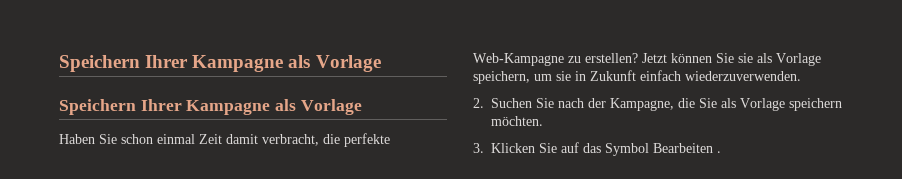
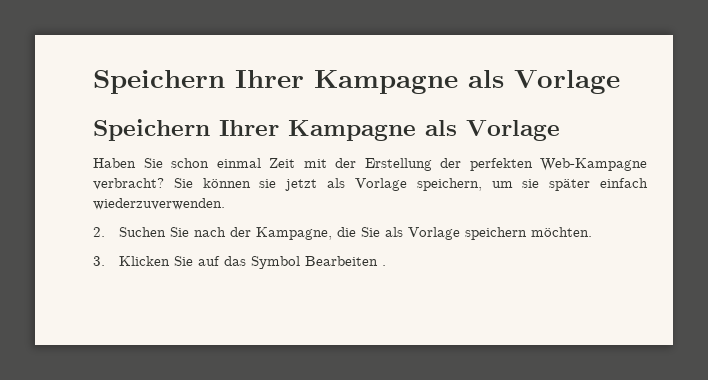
- Haben Sie schon einmal Zeit damit verbracht, die perfekte Web-Kampagne zu erstellen? Jetzt können Sie sie als Vorlage speichern, um sie in Zukunft einfach wiederzuverwenden.
+ Haben Sie schon einmal Zeit mit der Erstellung der perfekten Web-Kampagne verbracht? Sie können sie jetzt als Vorlage speichern, um sie später einfach wiederzuverwenden.

